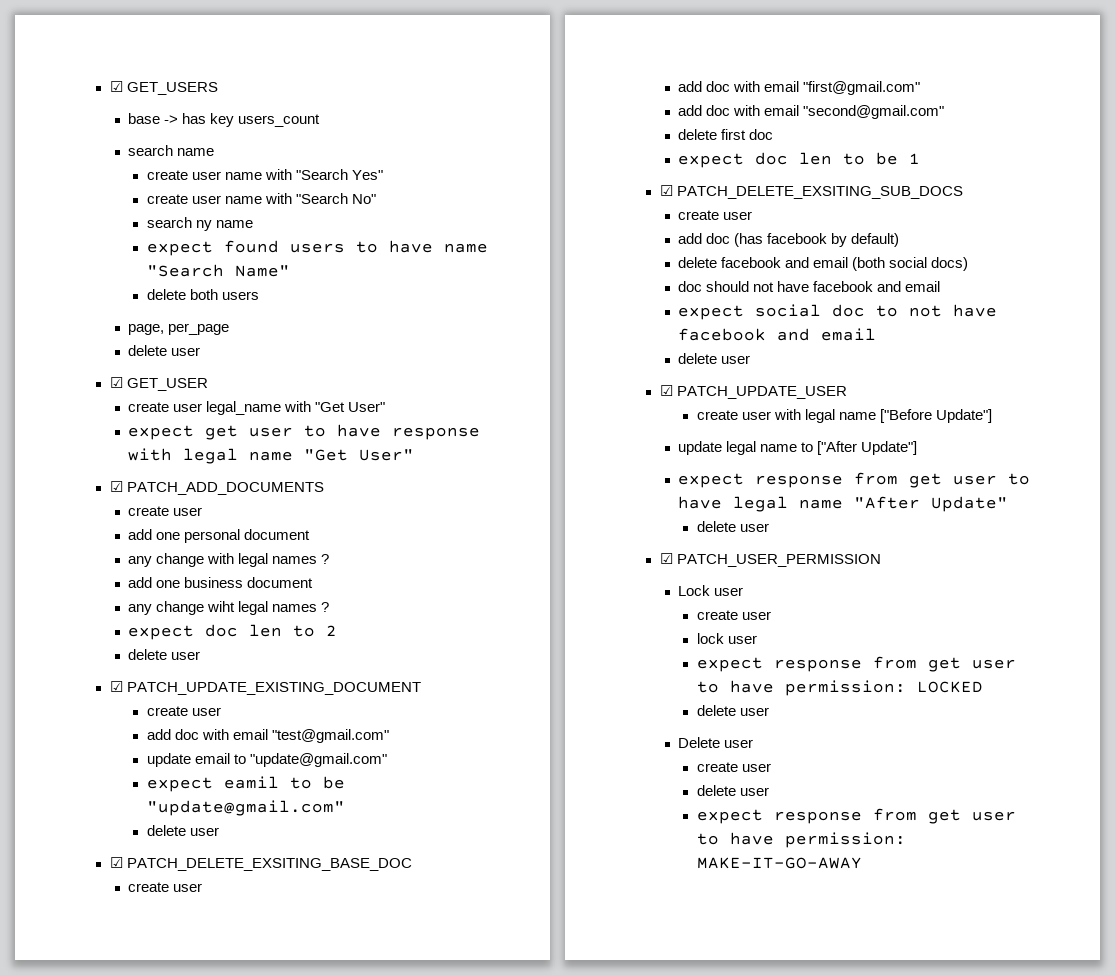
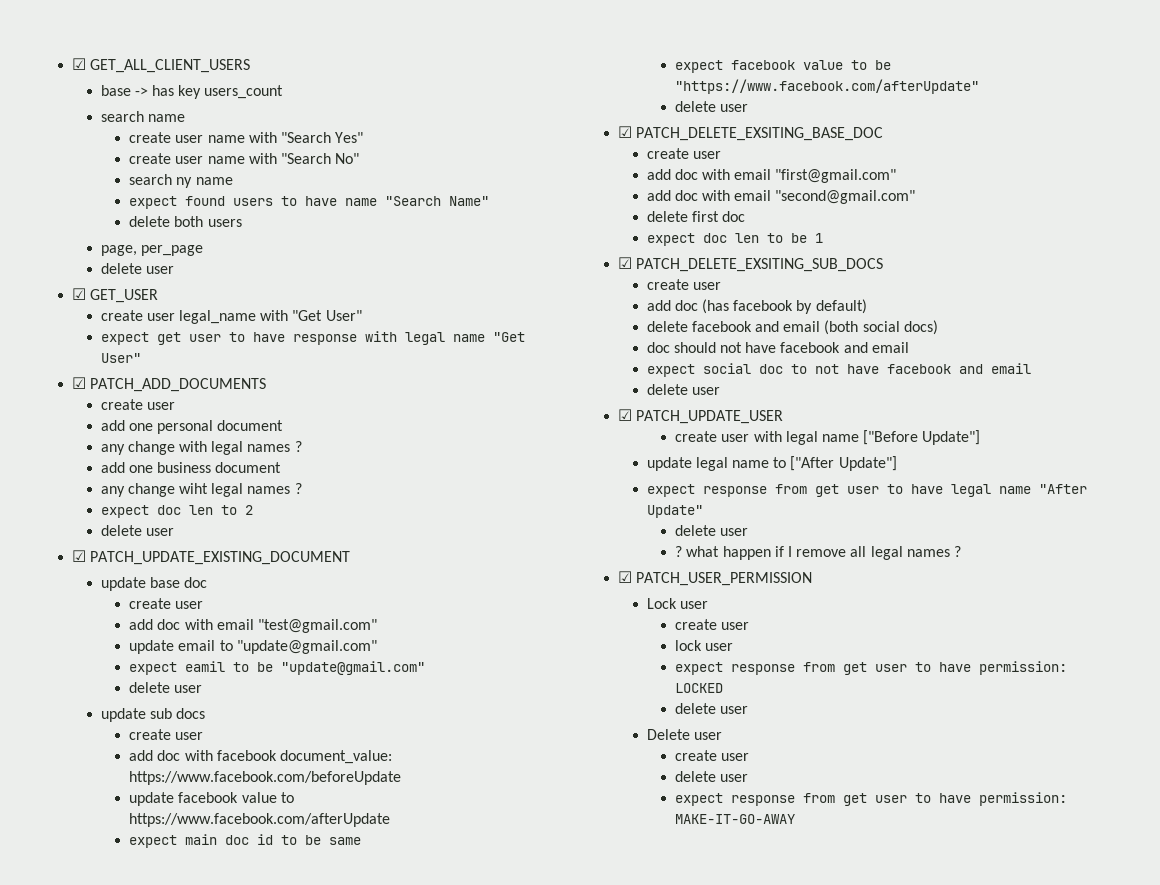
- ☑ GET_USERS
+ ☑ GET_ALL_CLIENT_USERS
+ update base doc
+ update sub docs
+ create user
+ add doc with facebook document_value: https://www.facebook.com/beforeUpdate
+ update facebook value to https://www.facebook.com/afterUpdate
+ expect main doc id to be same
+ expect facebook value to be "https://www.facebook.com/afterUpdate"
+ delete user
+ ? what happen if I remove all legal names ?

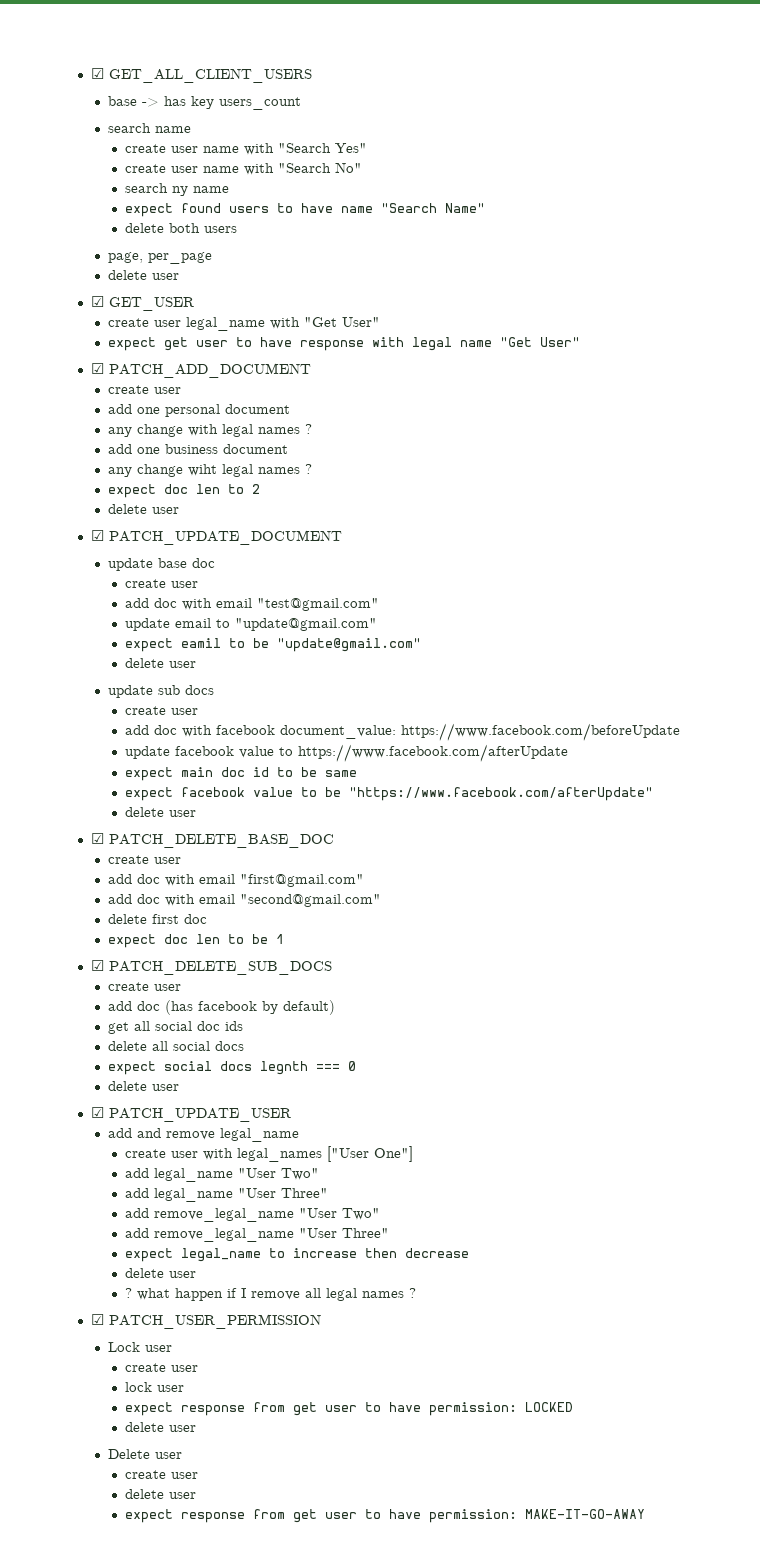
- ☑ PATCH_ADD_DOCUMENTS
+ ☑ PATCH_ADD_DOCUMENT
- ☑ PATCH_UPDATE_EXISTING_DOCUMENT
+ ☑ PATCH_UPDATE_DOCUMENT
- ☑ PATCH_DELETE_EXSITING_BASE_DOC
+ ☑ PATCH_DELETE_BASE_DOC
- ☑ PATCH_DELETE_EXSITING_SUB_DOCS
+ ☑ PATCH_DELETE_SUB_DOCS
- delete facebook and email (both social docs)
- doc should not have facebook and email
- expect social doc to not have facebook and email
+ get all social doc ids
+ delete all social docs
+ expect social docs legnth === 0
+ add and remove legal_name
- create user with legal name ["Before Update"]
- update legal name to ["After Update"]
- expect response from get user to have legal name "After Update"
+ create user with legal_names ["User One"]
+ add legal_name "User Two"
+ add legal_name "User Three"
+ add remove_legal_name "User Two"
+ add remove_legal_name "User Three"
+ expect legal_name to increase then decrease

